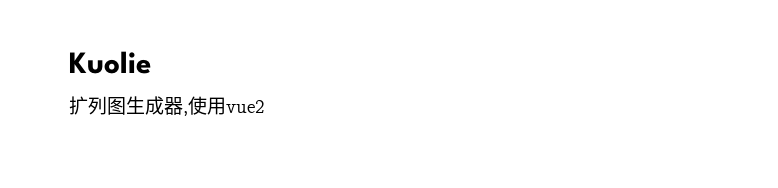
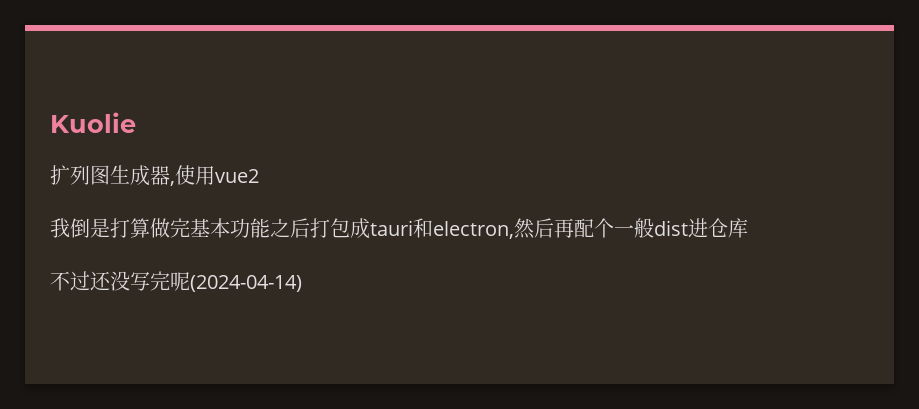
+ 我倒是打算做完基本功能之后打包成tauri和electron,然后再配个一般dist进仓库
+ 不过还没写完呢(2024-04-14)

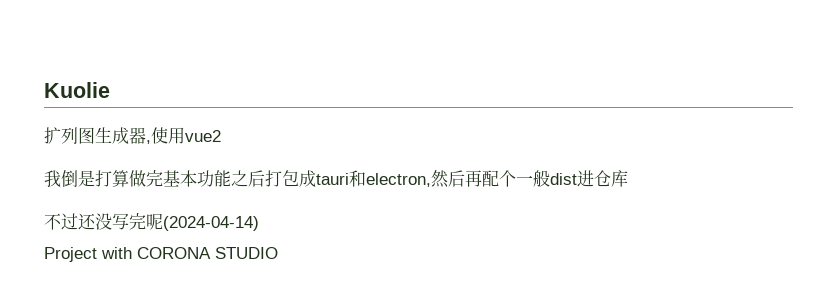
+ Project with CORONA STUDIO

